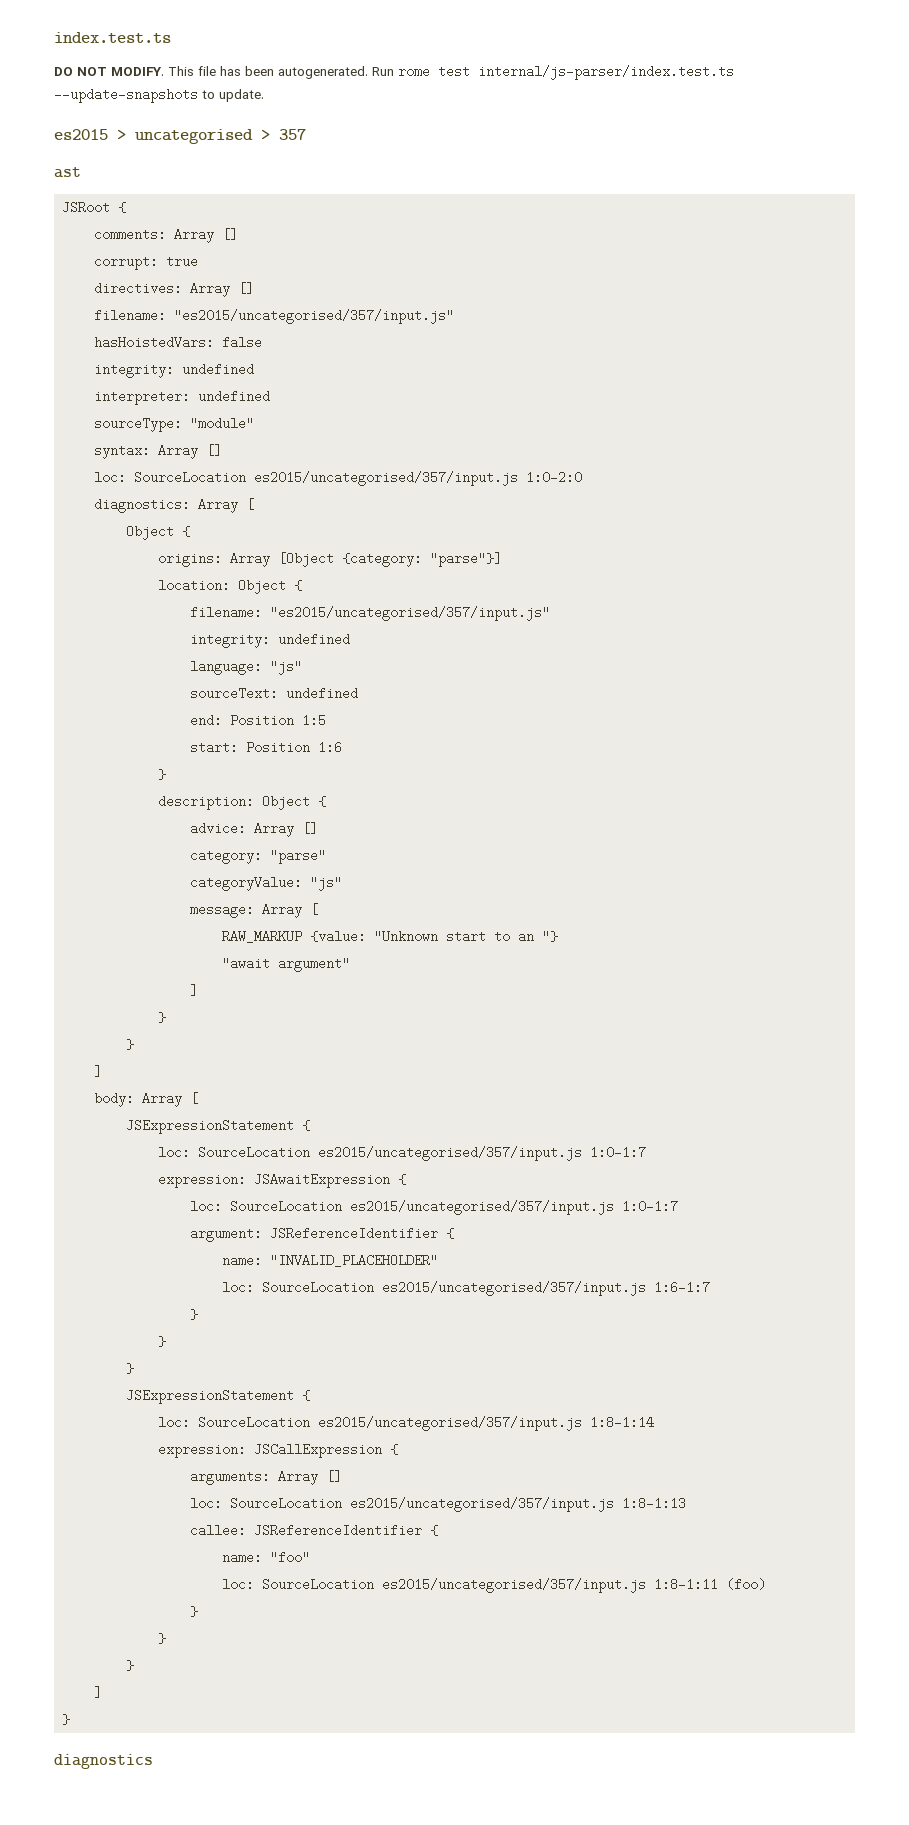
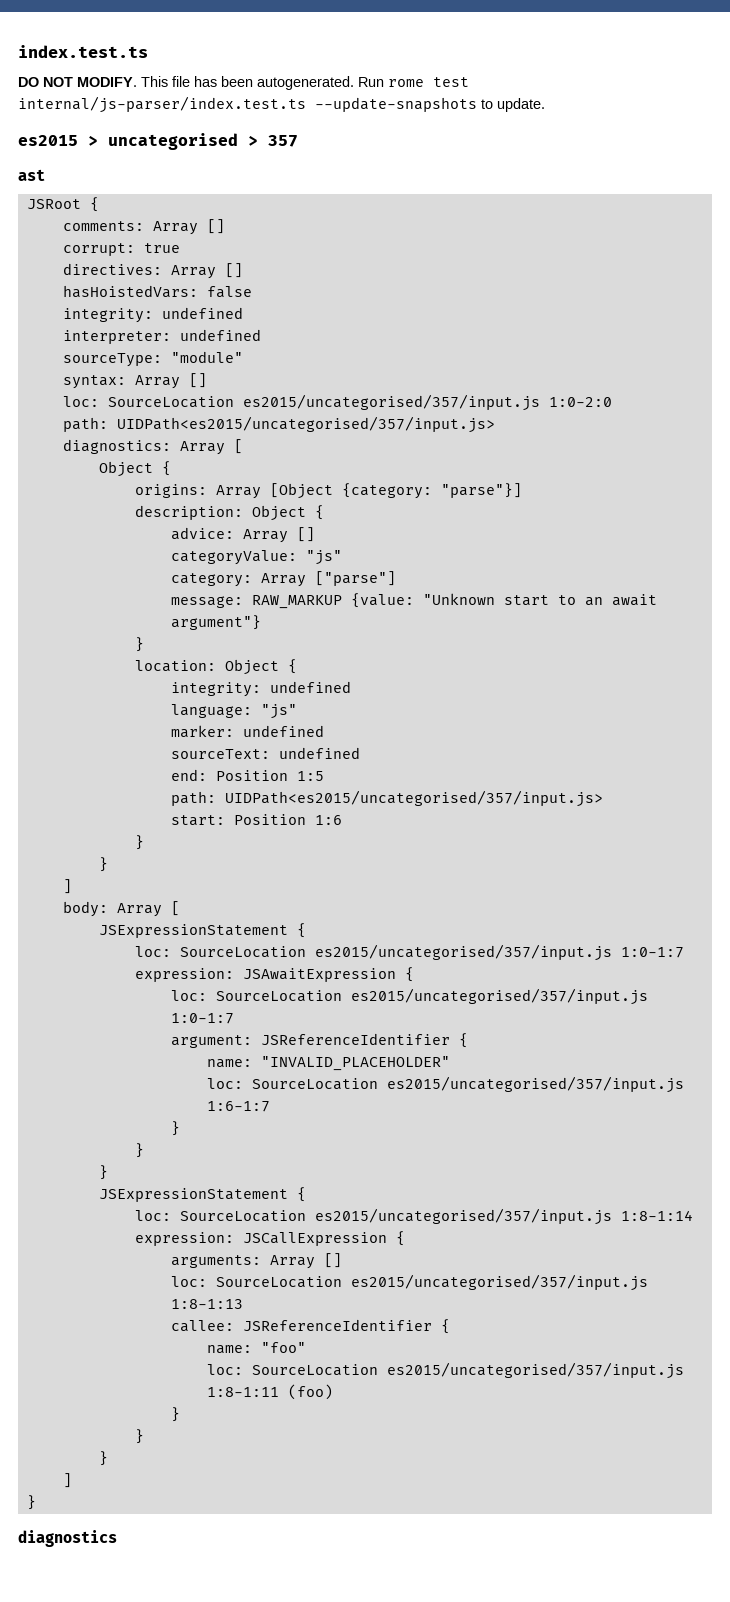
  directives: Array []
- filename: "es2015/uncategorised/357/input.js"
  loc: SourceLocation es2015/uncategorised/357/input.js 1:0-2:0
+ path: UIDPath<es2015/uncategorised/357/input.js>
+ description: Object {
+ advice: Array []
+ categoryValue: "js"
+ category: Array ["parse"]
+ message: RAW_MARKUP {value: "Unknown start to an await argument"}
+ }
  location: Object {
- filename: "es2015/uncategorised/357/input.js"
+ marker: undefined
  end: Position 1:5
+ path: UIDPath<es2015/uncategorised/357/input.js>
- description: Object {
- advice: Array []
- category: "parse"
- categoryValue: "js"
- message: Array [
- RAW_MARKUP {value: "Unknown start to an "}
- "await argument"
- ]
- }

